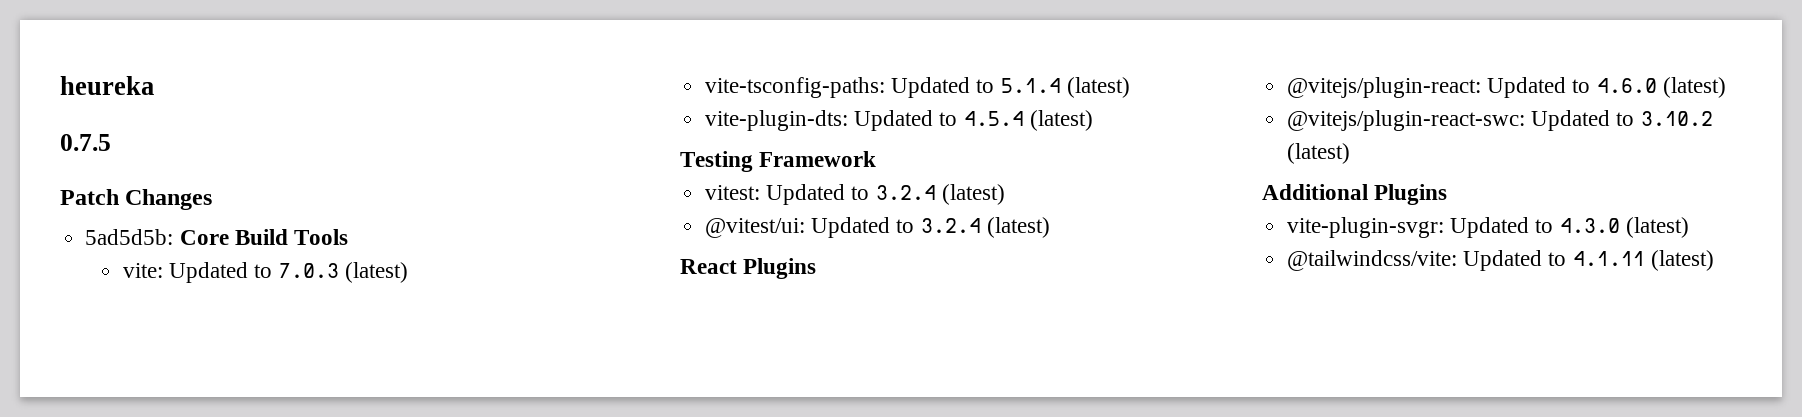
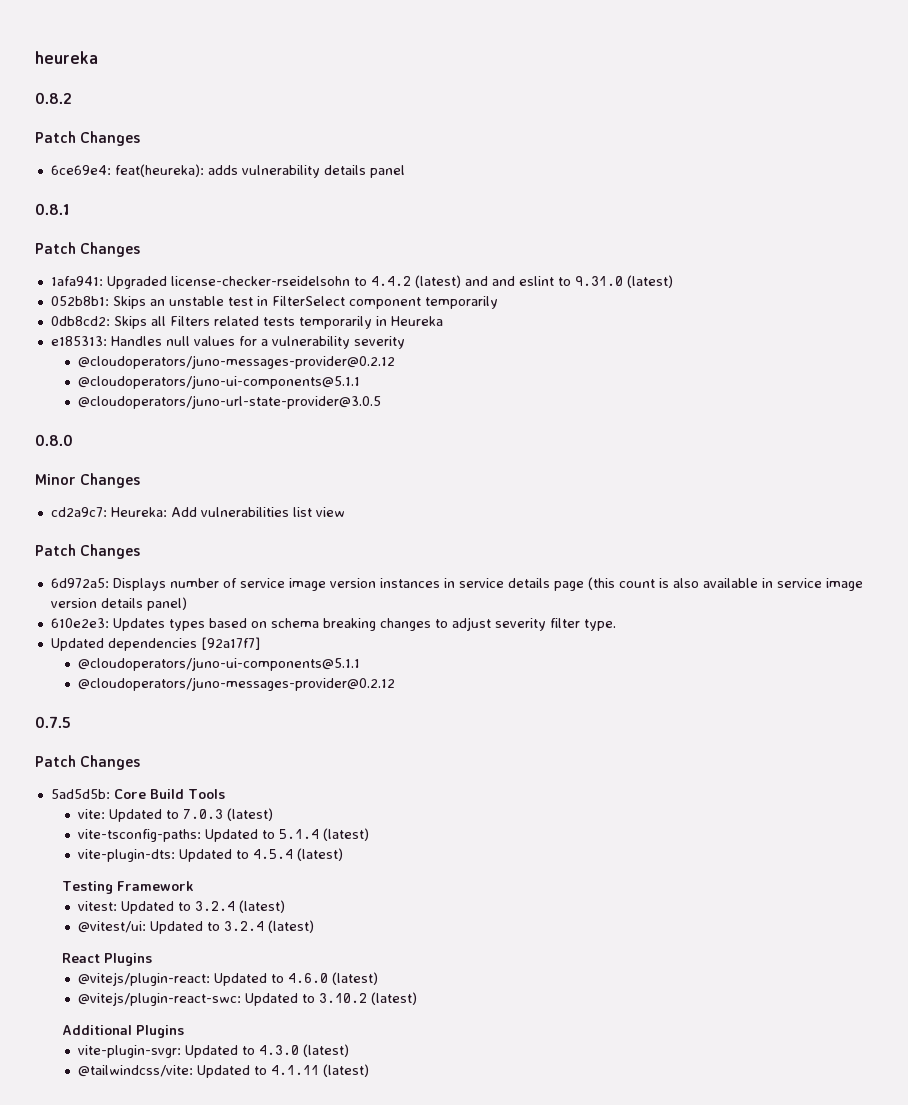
+ 0.8.2
+ Patch Changes
+ 6ce69e4: feat(heureka): adds vulnerability details panel
+ 0.8.1
+ Patch Changes
+ 1afa941: Upgraded license-checker-rseidelsohn to 4.4.2 (latest) and and eslint to 9.31.0 (latest)
+ 052b8b1: Skips an unstable test in FilterSelect component temporarily
+ 0db8cd2: Skips all Filters related tests temporarily in Heureka
+ e185313: Handles null values for a vulnerability severity
+ @cloudoperators/juno-messages-provider@0.2.12
+ @cloudoperators/juno-ui-components@5.1.1
+ @cloudoperators/juno-url-state-provider@3.0.5
+ 0.8.0
+ Minor Changes
+ cd2a9c7: Heureka: Add vulnerabilities list view
+ Patch Changes
+ 6d972a5: Displays number of service image version instances in service details page (this count is also available in service image version details panel)
+ 610e2e3: Updates types based on schema breaking changes to adjust severity filter type.
+ Updated dependencies [92a17f7]
+ @cloudoperators/juno-ui-components@5.1.1
+ @cloudoperators/juno-messages-provider@0.2.12

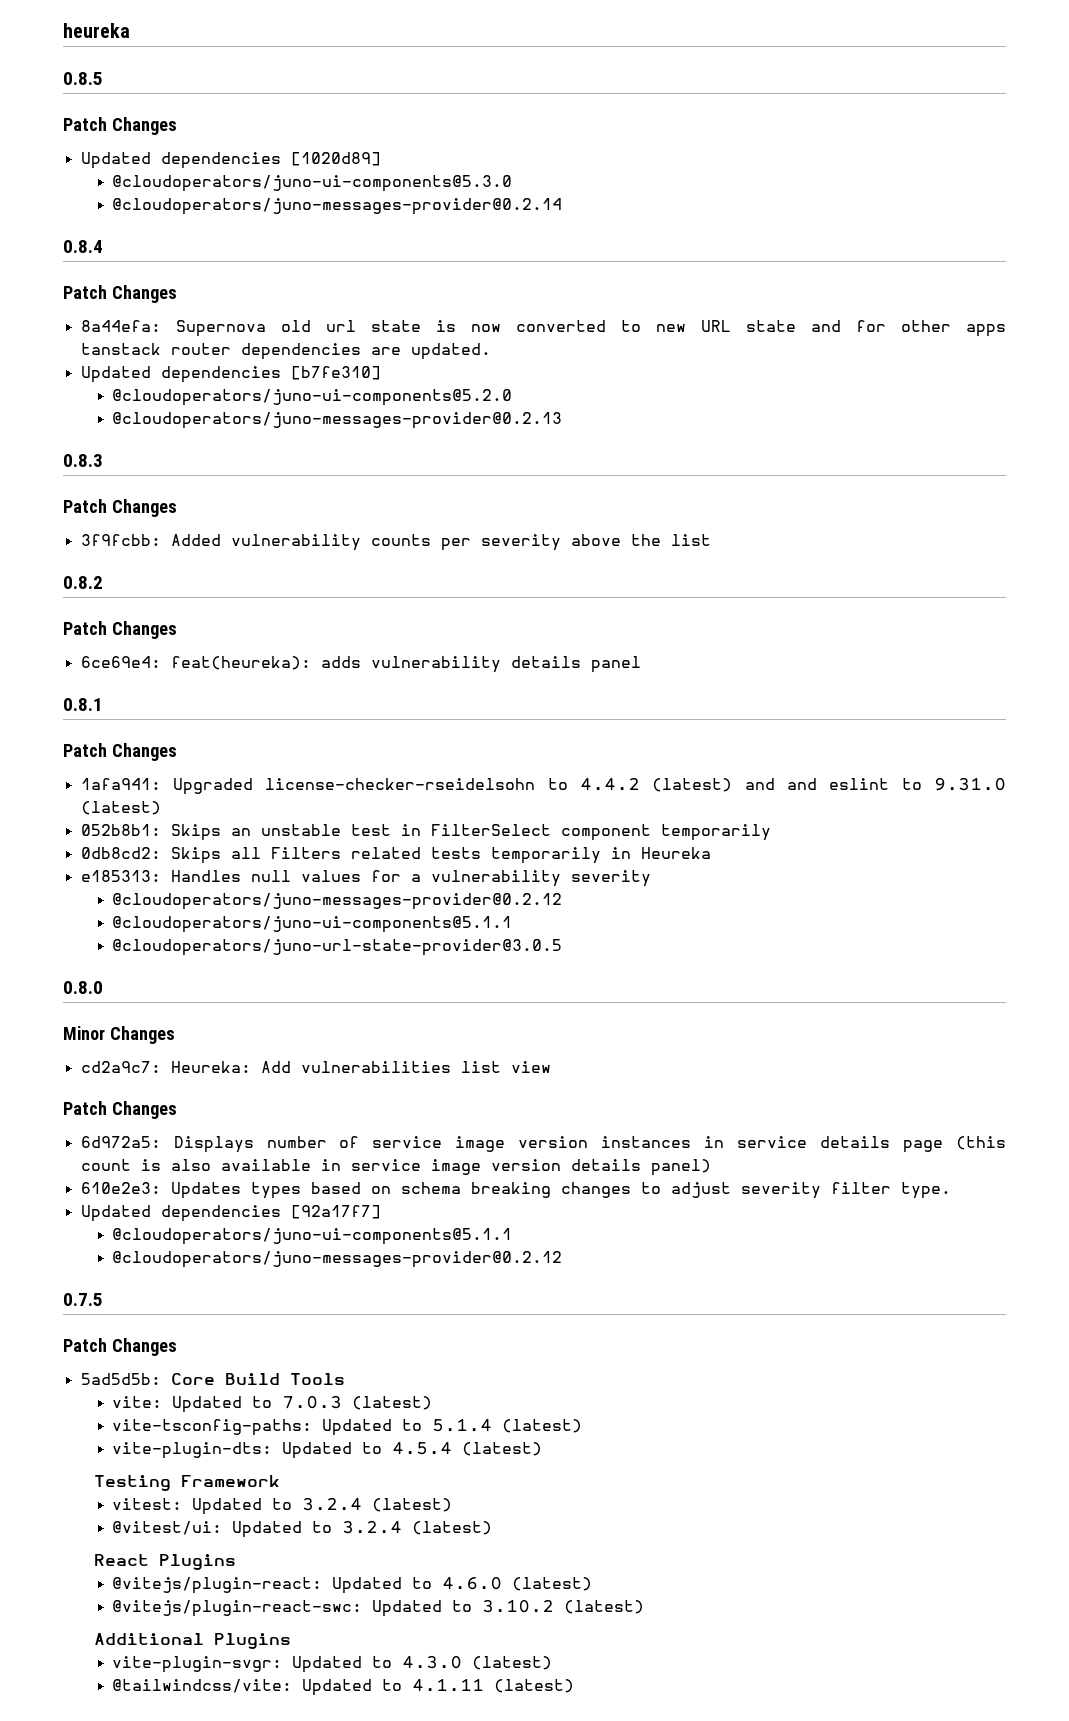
+ 0.8.5
+ Patch Changes
+ Updated dependencies [1020d89]
+ @cloudoperators/juno-ui-components@5.3.0
+ @cloudoperators/juno-messages-provider@0.2.14
+ 0.8.4
+ Patch Changes
+ 8a44efa: Supernova old url state is now converted to new URL state and for other apps tanstack router dependencies are updated.
+ Updated dependencies [b7fe310]
+ @cloudoperators/juno-ui-components@5.2.0
+ @cloudoperators/juno-messages-provider@0.2.13
+ 0.8.3
+ Patch Changes
+ 3f9fcbb: Added vulnerability counts per severity above the list

